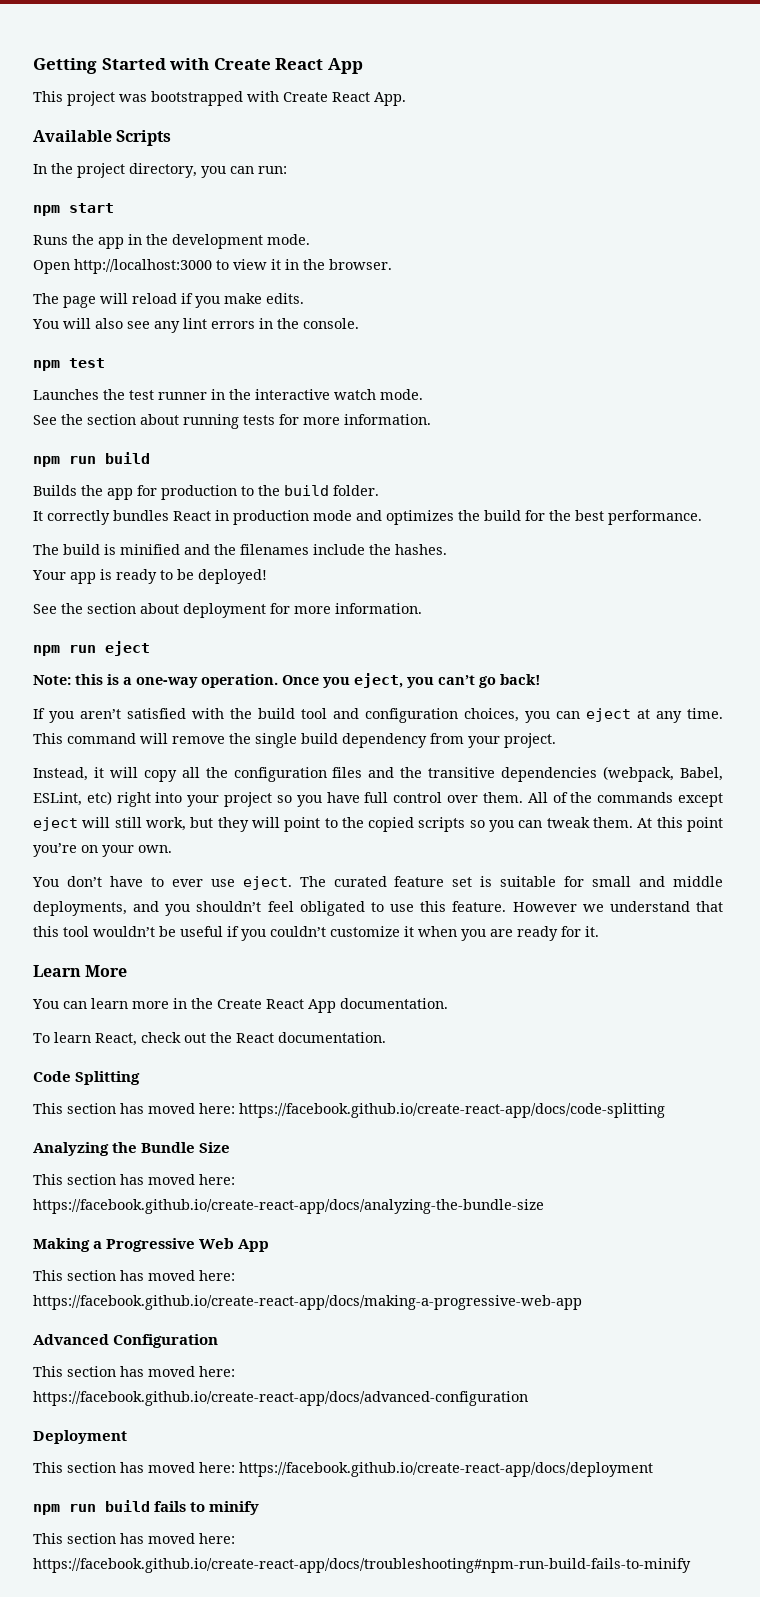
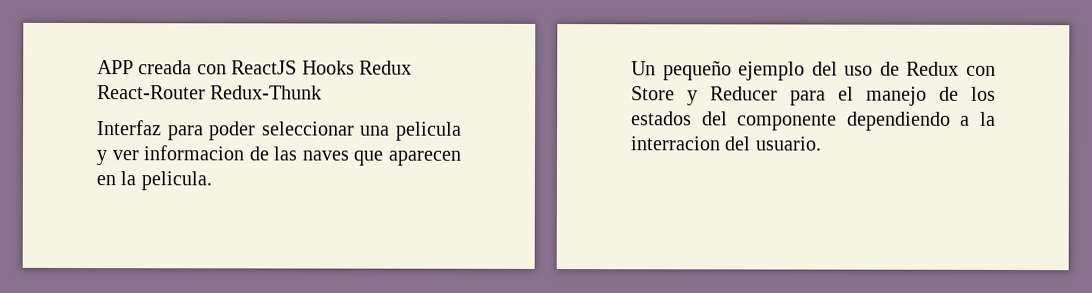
- Getting Started with Create React App
- This project was bootstrapped with Create React App.
- Available Scripts
- In the project directory, you can run:
- npm start
- Runs the app in the development mode.
- Open http://localhost:3000 to view it in the browser.
- The page will reload if you make edits.
- You will also see any lint errors in the console.
- npm test
- Launches the test runner in the interactive watch mode.
- See the section about running tests for more information.
- npm run build
- Builds the app for production to the build folder.
- It correctly bundles React in production mode and optimizes the build for the best performance.
- The build is minified and the filenames include the hashes.
- Your app is ready to be deployed!
- See the section about deployment for more information.
- npm run eject
- Note: this is a one-way operation. Once you eject, you can’t go back!
- If you aren’t satisfied with the build tool and configuration choices, you can eject at any time. This command will remove the single build dependency from your project.
- Instead, it will copy all the configuration files and the transitive dependencies (webpack, Babel, ESLint, etc) right into your project so you have full control over them. All of the commands except eject will still work, but they will point to the copied scripts so you can tweak them. At this point you’re on your own.
- You don’t have to ever use eject. The curated feature set is suitable for small and middle deployments, and you shouldn’t feel obligated to use this feature. However we understand that this tool wouldn’t be useful if you couldn’t customize it when you are ready for it.
- Learn More
- You can learn more in the Create React App documentation.
- To learn React, check out the React documentation.
- Code Splitting
- This section has moved here: https://facebook.github.io/create-react-app/docs/code-splitting
- Analyzing the Bundle Size
- This section has moved here: https://facebook.github.io/create-react-app/docs/analyzing-the-bundle-size
- Making a Progressive Web App
- This section has moved here: https://facebook.github.io/create-react-app/docs/making-a-progressive-web-app
- Advanced Configuration
- This section has moved here: https://facebook.github.io/create-react-app/docs/advanced-configuration
- Deployment
- This section has moved here: https://facebook.github.io/create-react-app/docs/deployment
- npm run build fails to minify
- This section has moved here: https://facebook.github.io/create-react-app/docs/troubleshooting#npm-run-build-fails-to-minify
+ APP creada con ReactJS Hooks Redux React-Router Redux-Thunk
+ Interfaz para poder seleccionar una pelicula y ver informacion de las naves que aparecen en la pelicula.
+ Un pequeño ejemplo del uso de Redux con Store y Reducer para el manejo de los estados del componente dependiendo a la interracion del usuario.

